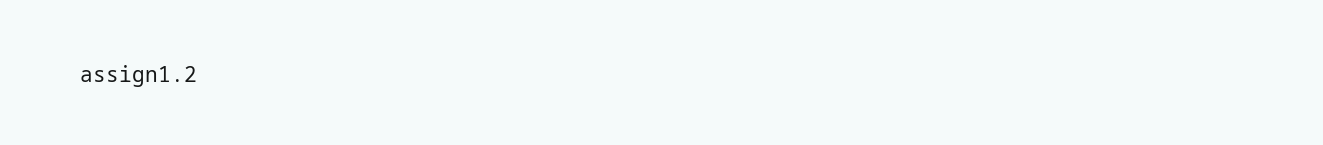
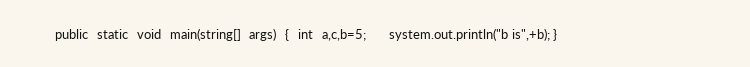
- assign1.2
+ public static void main(string[] args) { int a,c,b=5; system.out.println("b is",+b); }

